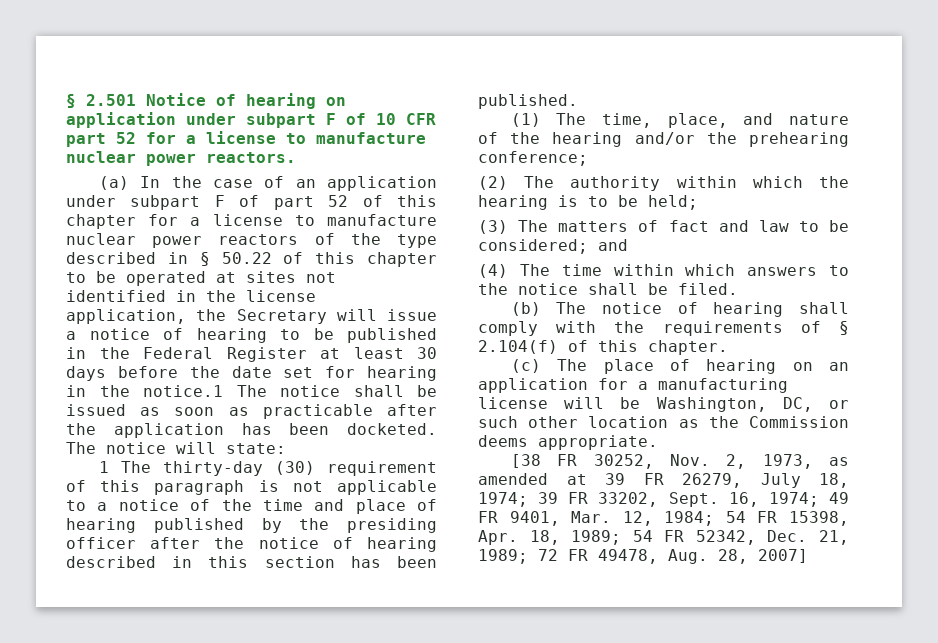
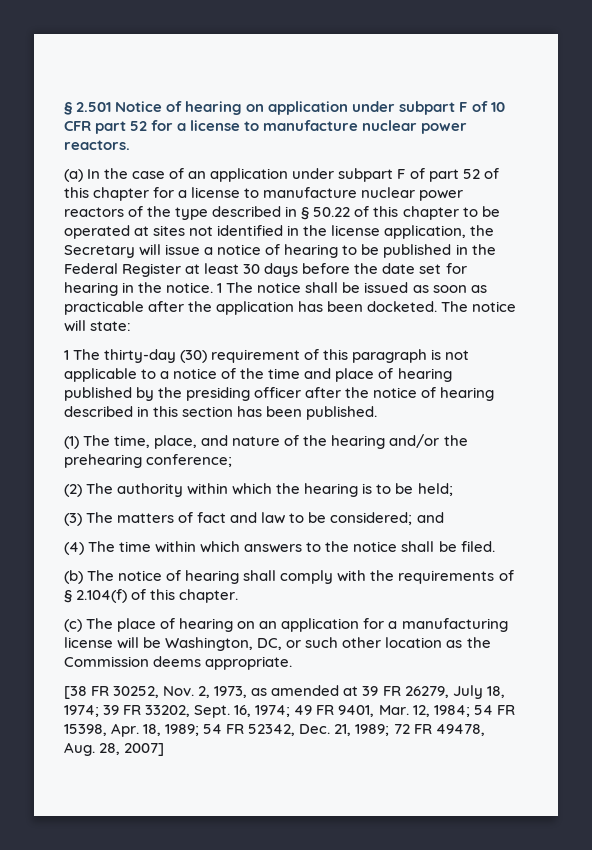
- (a) In the case of an application under subpart F of part 52 of this chapter for a license to manufacture nuclear power reactors of the type described in § 50.22 of this chapter to be operated at sites not identified in the license application, the Secretary will issue a notice of hearing to be published in the Federal Register at least 30 days before the date set for hearing in the notice.1 The notice shall be issued as soon as practicable after the application has been docketed.
+ (a) In the case of an application under subpart F of part 52 of this chapter for a license to manufacture nuclear power reactors of the type described in § 50.22 of this chapter to be operated at sites not identified in the license application, the Secretary will issue a notice of hearing to be published in the Federal Register at least 30 days before the date set for hearing in the notice. 1 The notice shall be issued as soon as practicable after the application has been docketed.

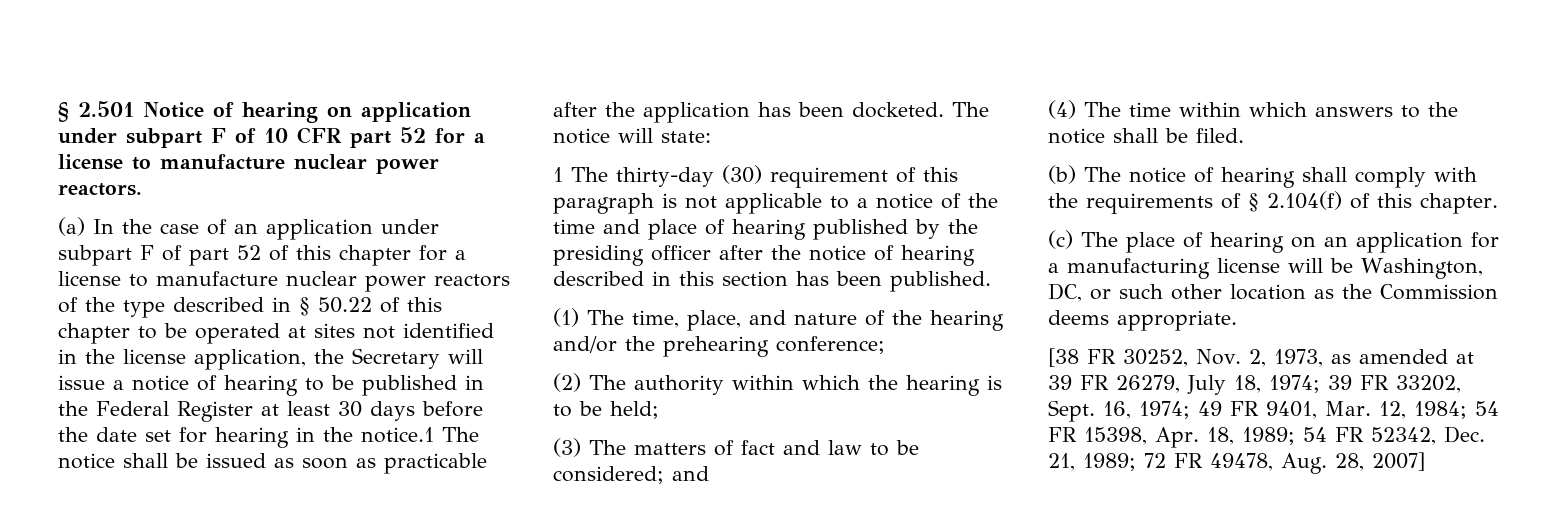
- (a) In the case of an application under subpart F of part 52 of this chapter for a license to manufacture nuclear power reactors of the type described in § 50.22 of this chapter to be operated at sites not identified in the license application, the Secretary will issue a notice of hearing to be published in the Federal Register at least 30 days before the date set for hearing in the notice. 1 The notice shall be issued as soon as practicable after the application has been docketed.
+ (a) In the case of an application under subpart F of part 52 of this chapter for a license to manufacture nuclear power reactors of the type described in § 50.22 of this chapter to be operated at sites not identified in the license application, the Secretary will issue a notice of hearing to be published in the Federal Register at least 30 days before the date set for hearing in the notice.1 The notice shall be issued as soon as practicable after the application has been docketed.

